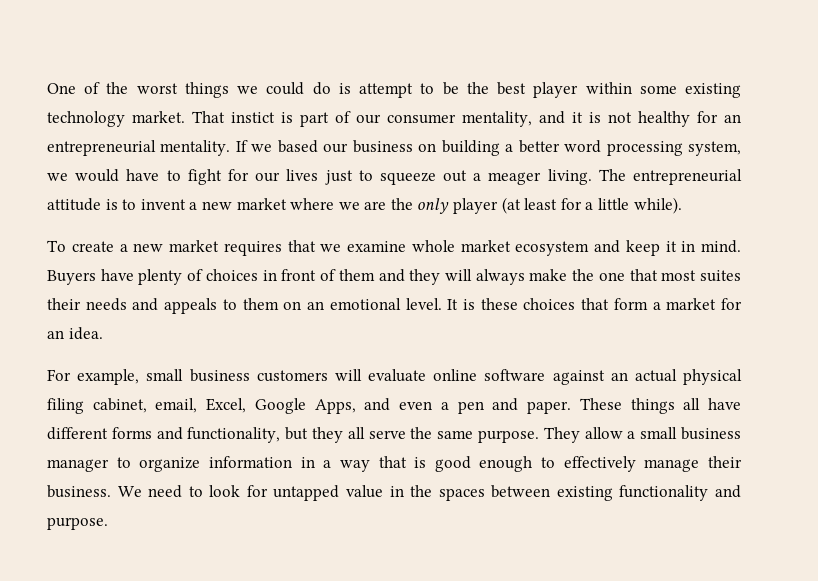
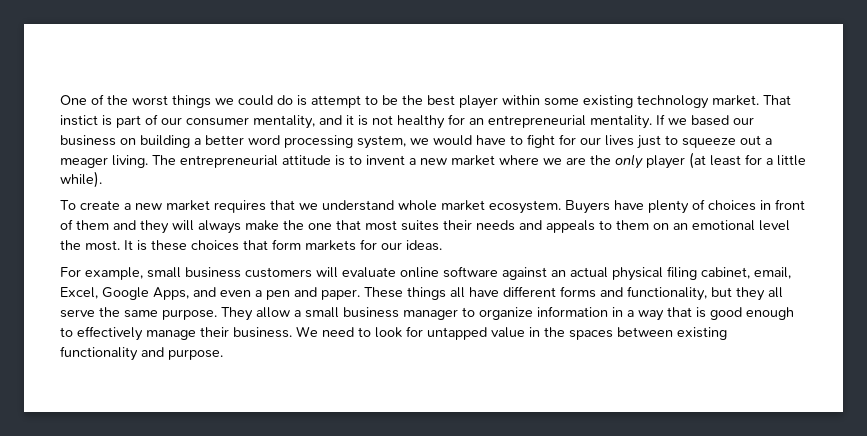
- To create a new market requires that we examine whole market ecosystem and keep it in mind.
+ To create a new market requires that we understand whole market ecosystem.
- Buyers have plenty of choices in front of them and they will always make the one that most suites their needs and appeals to them on an emotional level.
+ Buyers have plenty of choices in front of them and they will always make the one that most suites their needs and appeals to them on an emotional level the most.
- It is these choices that form a market for an idea.
+ It is these choices that form markets for our ideas.

